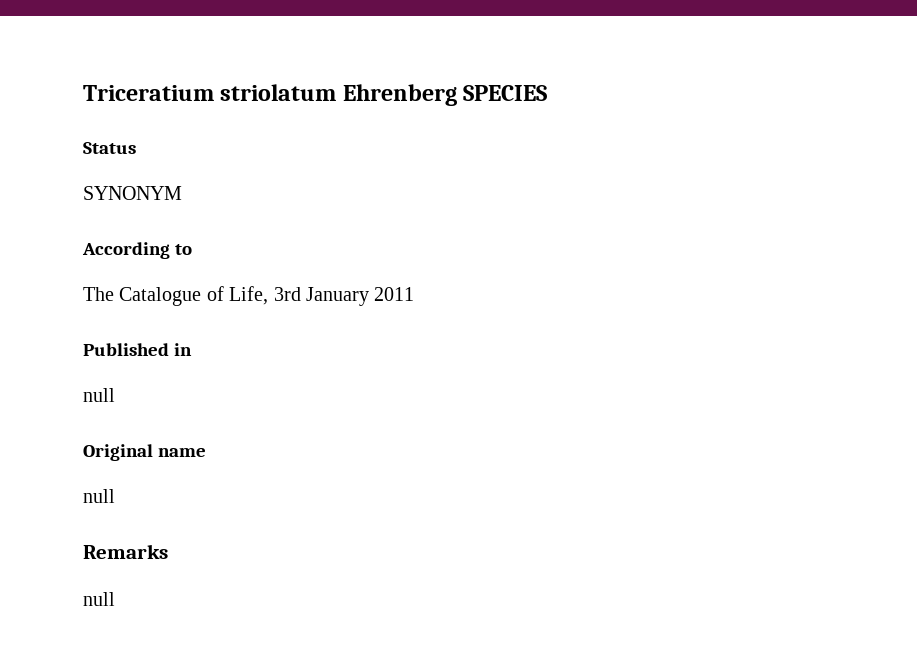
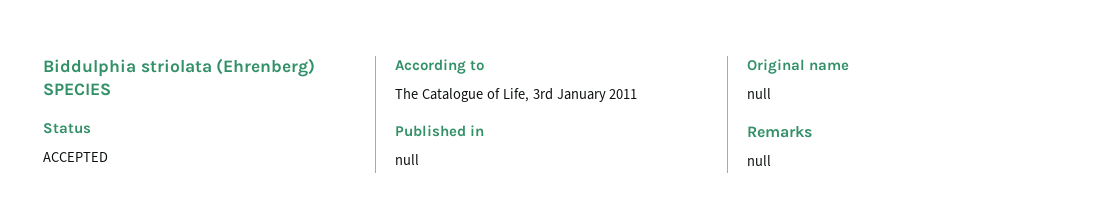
- Triceratium striolatum Ehrenberg SPECIES
+ Biddulphia striolata (Ehrenberg) SPECIES
- SYNONYM
+ ACCEPTED

